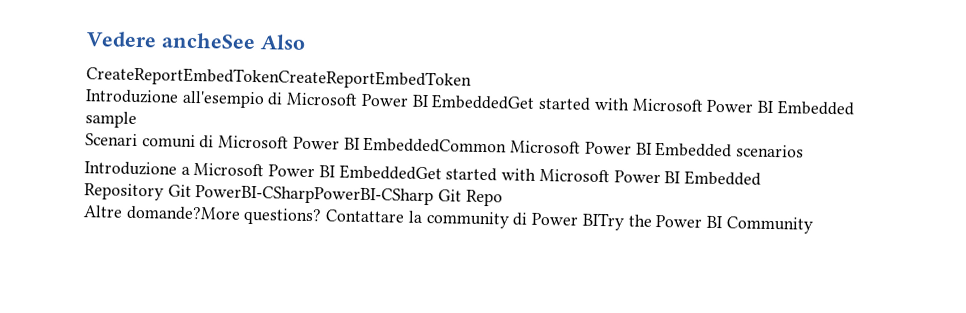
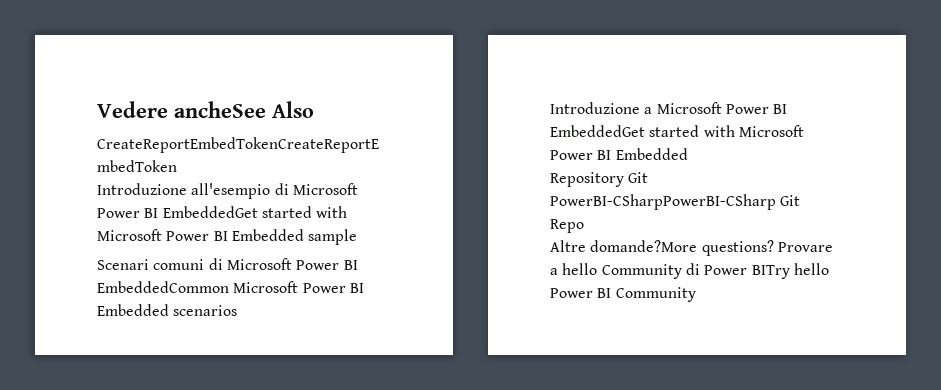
- Contattare la community di Power BITry the Power BI Community
+ Provare a hello Community di Power BITry hello Power BI Community

